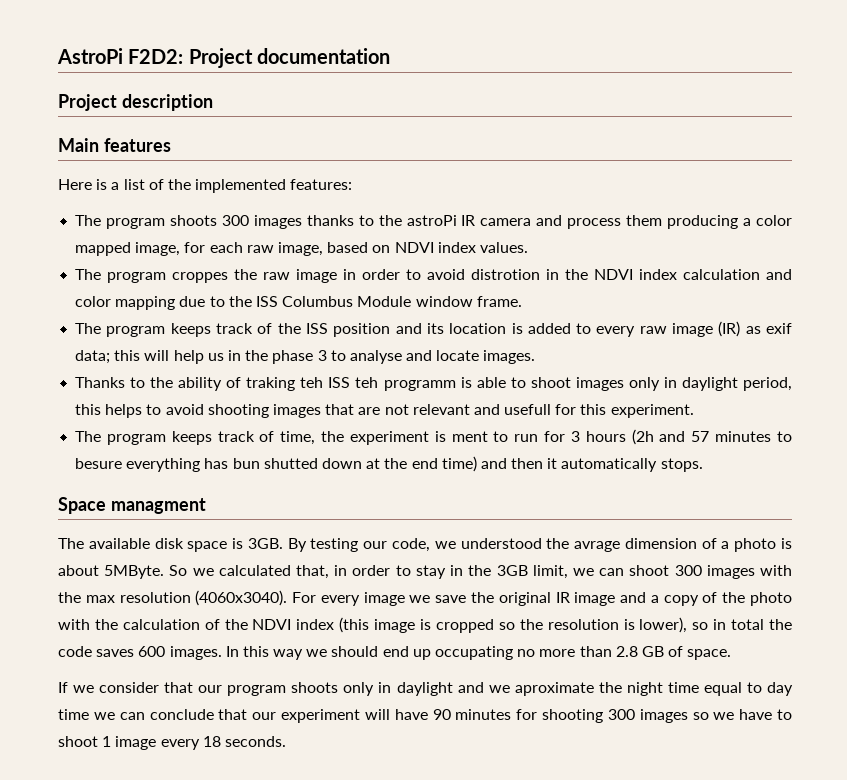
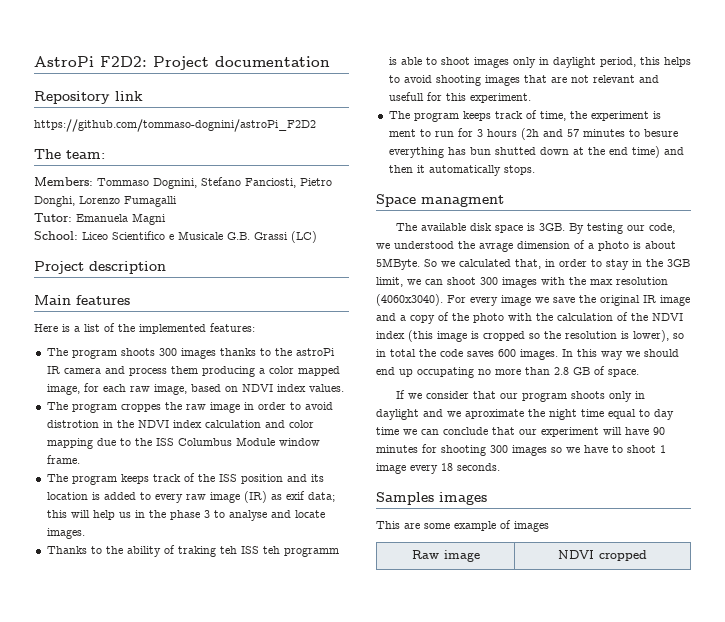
+ Repository link
+ https://github.com/tommaso-dognini/astroPi_F2D2
+ The team:
+ Members: Tommaso Dognini, Stefano Fanciosti, Pietro Donghi, Lorenzo Fumagalli
+ Tutor: Emanuela Magni
+ School: Liceo Scientifico e Musicale G.B. Grassi (LC)
+ Samples images
+ This are some example of images
+ Raw image | NDVI cropped

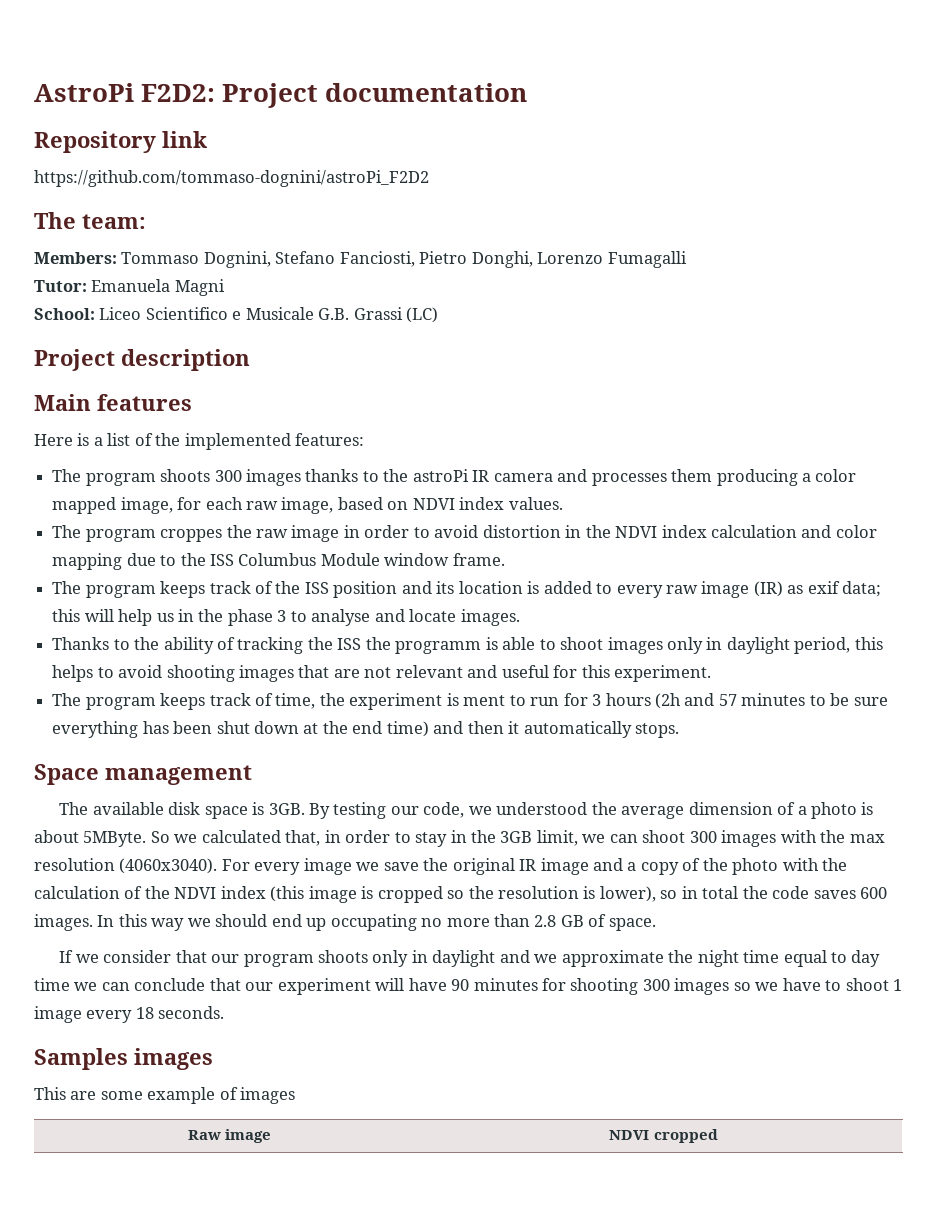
- The program shoots 300 images thanks to the astroPi IR camera and process them producing a color mapped image, for each raw image, based on NDVI index values.
+ The program shoots 300 images thanks to the astroPi IR camera and processes them producing a color mapped image, for each raw image, based on NDVI index values.
- The program croppes the raw image in order to avoid distrotion in the NDVI index calculation and color mapping due to the ISS Columbus Module window frame.
+ The program croppes the raw image in order to avoid distortion in the NDVI index calculation and color mapping due to the ISS Columbus Module window frame.
- Thanks to the ability of traking teh ISS teh programm is able to shoot images only in daylight period, this helps to avoid shooting images that are not relevant and usefull for this experiment.
+ Thanks to the ability of tracking the ISS the programm is able to shoot images only in daylight period, this helps to avoid shooting images that are not relevant and useful for this experiment.
- The program keeps track of time, the experiment is ment to run for 3 hours (2h and 57 minutes to besure everything has bun shutted down at the end time) and then it automatically stops.
+ The program keeps track of time, the experiment is ment to run for 3 hours (2h and 57 minutes to be sure everything has been shut down at the end time) and then it automatically stops.
- Space managment
+ Space management
- By testing our code, we understood the avrage dimension of a photo is about 5MByte.
+ By testing our code, we understood the average dimension of a photo is about 5MByte.
- If we consider that our program shoots only in daylight and we aproximate the night time equal to day time we can conclude that our experiment will have 90 minutes for shooting 300 images so we have to shoot 1 image every 18 seconds.
+ If we consider that our program shoots only in daylight and we approximate the night time equal to day time we can conclude that our experiment will have 90 minutes for shooting 300 images so we have to shoot 1 image every 18 seconds.

